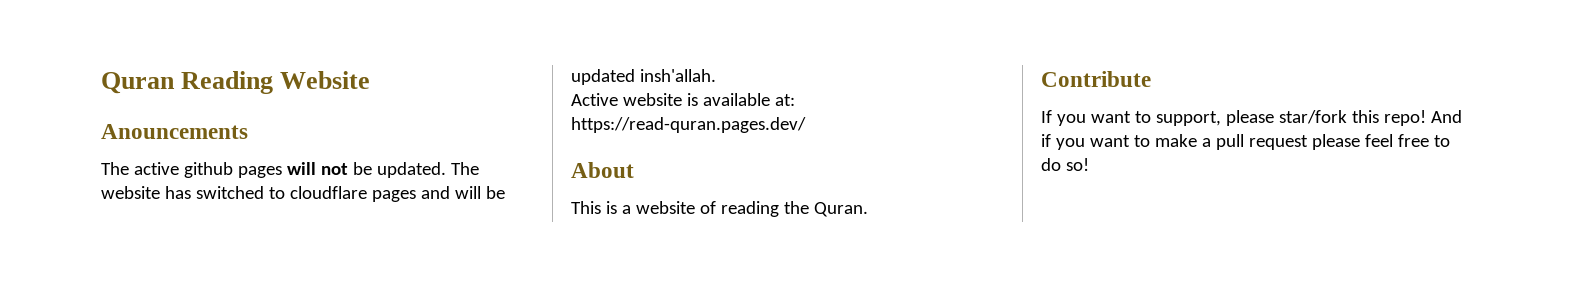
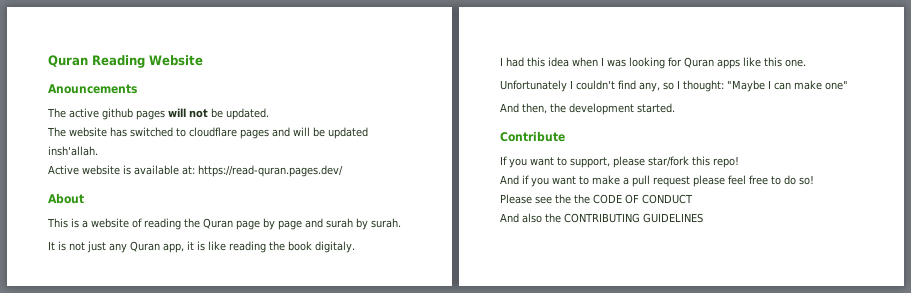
- The active github pages will not be updated. The website has switched to cloudflare pages and will be updated insh'allah.
+ The active github pages will not be updated.
+ The website has switched to cloudflare pages and will be updated insh'allah.
- This is a website of reading the Quran.
+ This is a website of reading the Quran page by page and surah by surah.
+ It is not just any Quran app, it is like reading the book digitaly.
+ I had this idea when I was looking for Quran apps like this one.
+ Unfortunately I couldn't find any, so I thought: "Maybe I can make one"
+ And then, the development started.
- If you want to support, please star/fork this repo! And if you want to make a pull request please feel free to do so!
+ If you want to support, please star/fork this repo!
+ And if you want to make a pull request please feel free to do so!
+ Please see the the CODE OF CONDUCT
+ And also the CONTRIBUTING GUIDELINES

